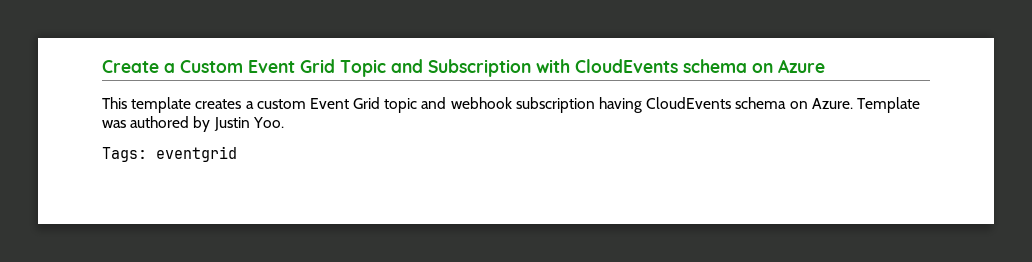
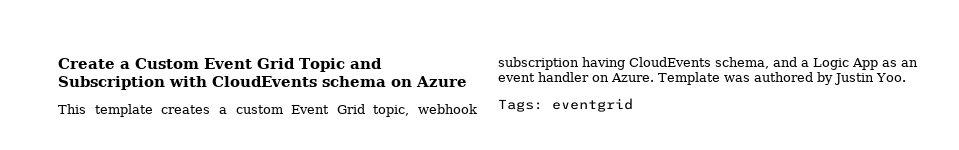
- This template creates a custom Event Grid topic and webhook subscription having CloudEvents schema on Azure.
+ This template creates a custom Event Grid topic, webhook subscription having CloudEvents schema, and a Logic App as an event handler on Azure.

